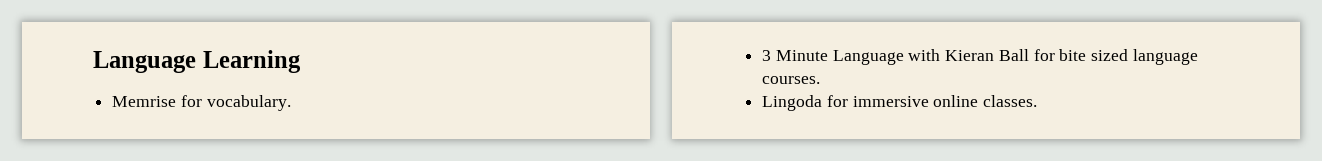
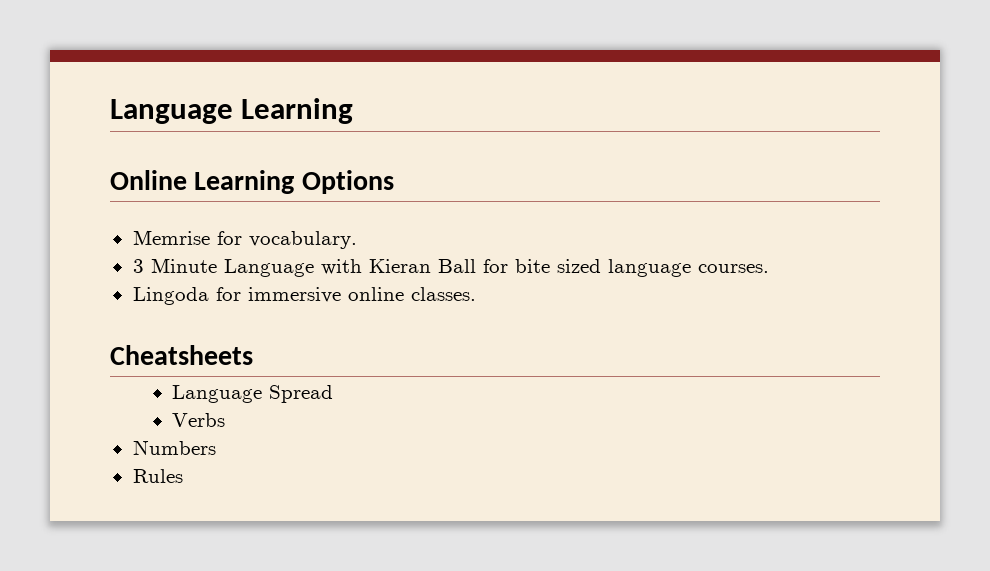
+ Online Learning Options
+ Cheatsheets
+ Language Spread
+ Verbs
+ Numbers
+ Rules

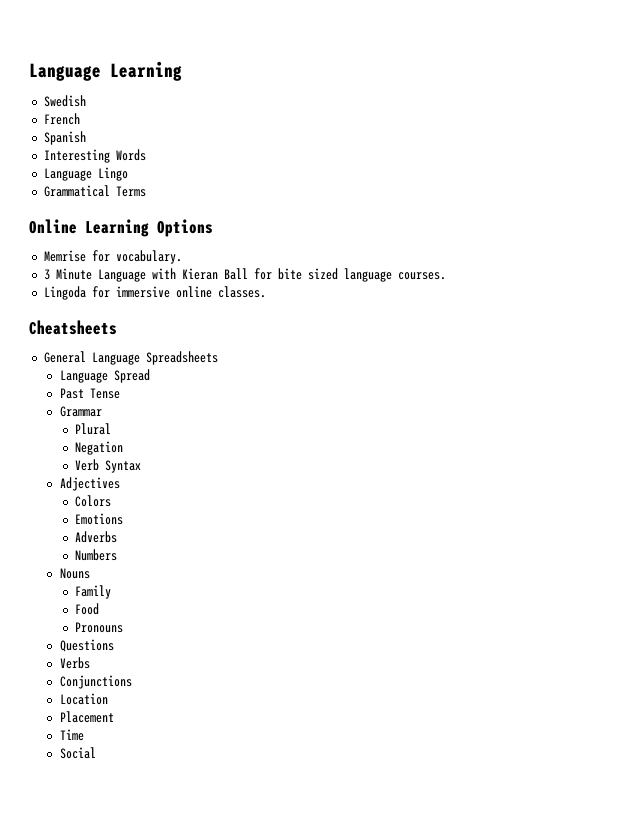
+ Swedish
+ French
+ Spanish
+ Interesting Words
+ Language Lingo
+ Grammatical Terms
+ General Language Spreadsheets
+ Past Tense
+ Grammar
+ Plural
+ Negation
+ Verb Syntax
+ Adjectives
+ Colors
+ Emotions
+ Adverbs
+ Numbers
+ Nouns
+ Family
+ Food
+ Pronouns
+ Questions
  Verbs
- Numbers
- Rules
+ Conjunctions
+ Location
+ Placement
+ Time
+ Social

